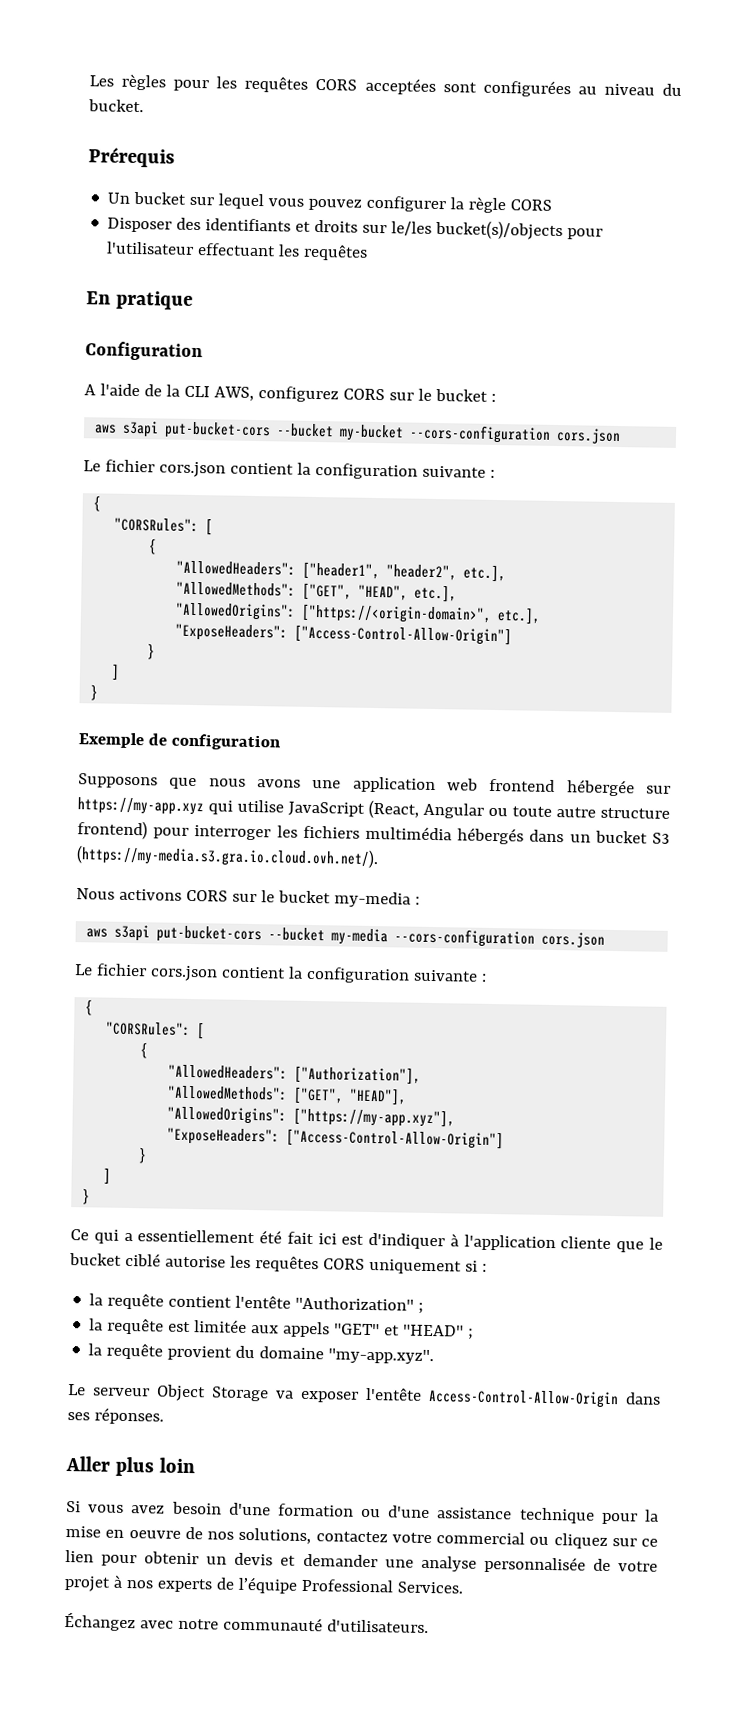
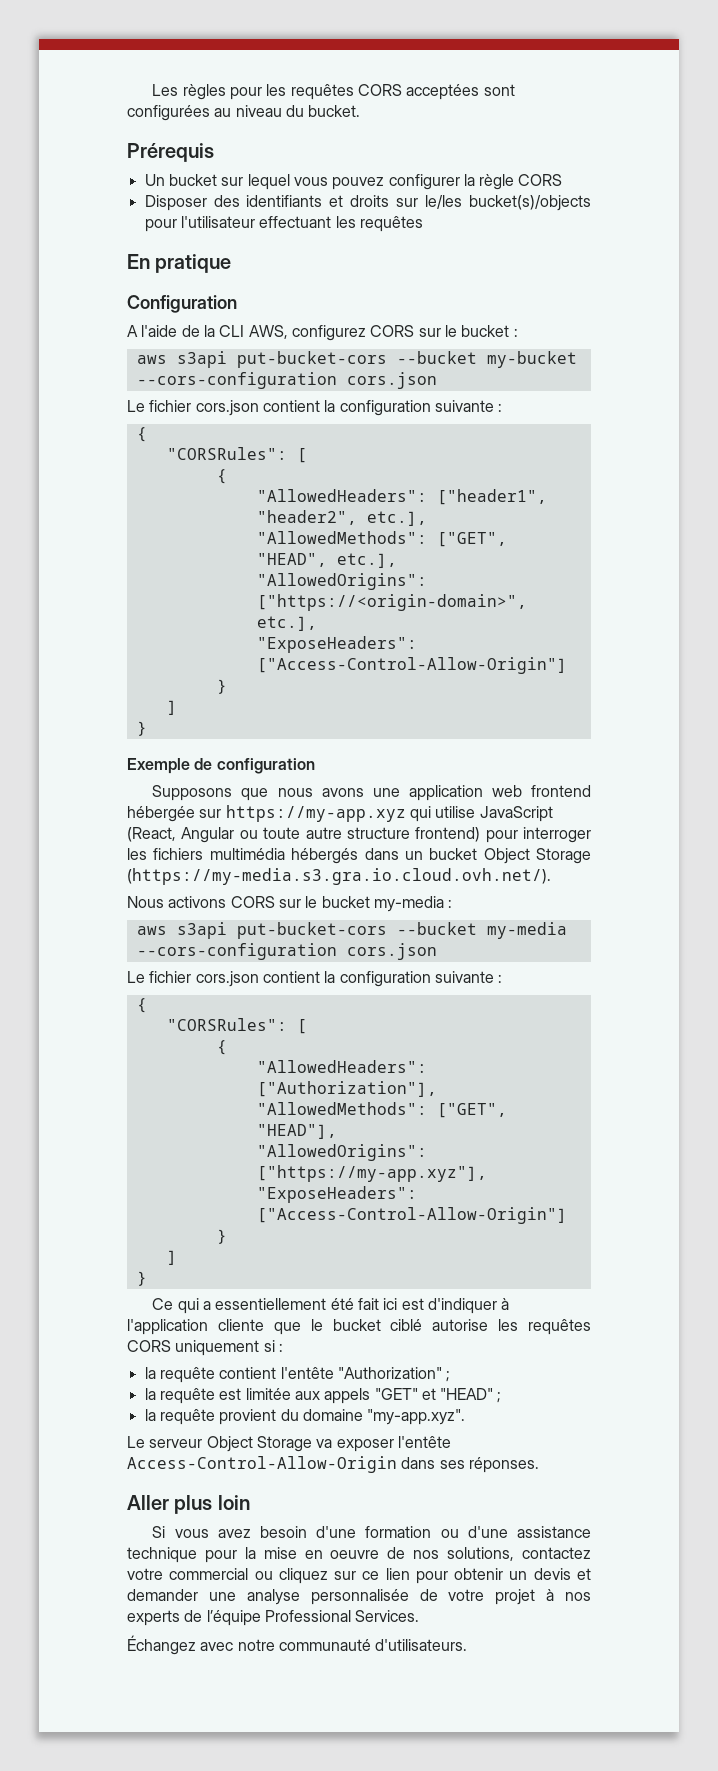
- Supposons que nous avons une application web frontend hébergée sur https://my-app.xyz qui utilise JavaScript (React, Angular ou toute autre structure frontend) pour interroger les fichiers multimédia hébergés dans un bucket S3 (https://my-media.s3.gra.io.cloud.ovh.net/).
+ Supposons que nous avons une application web frontend hébergée sur https://my-app.xyz qui utilise JavaScript (React, Angular ou toute autre structure frontend) pour interroger les fichiers multimédia hébergés dans un bucket Object Storage (https://my-media.s3.gra.io.cloud.ovh.net/).

